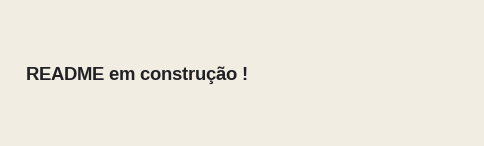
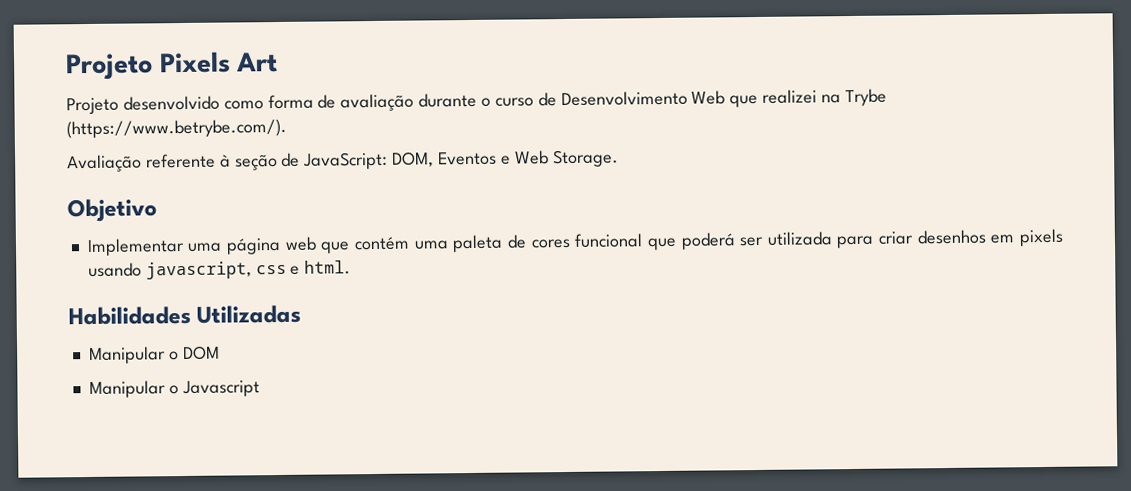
- README em construção !
+ Projeto Pixels Art
+ Projeto desenvolvido como forma de avaliação durante o curso de Desenvolvimento Web que realizei na Trybe (https://www.betrybe.com/).
+ Avaliação referente à seção de JavaScript: DOM, Eventos e Web Storage.
+ Objetivo
+ Implementar uma página web que contém uma paleta de cores funcional que poderá ser utilizada para criar desenhos em pixels usando javascript, css e html.
+ Habilidades Utilizadas
+ Manipular o DOM
+ Manipular o Javascript

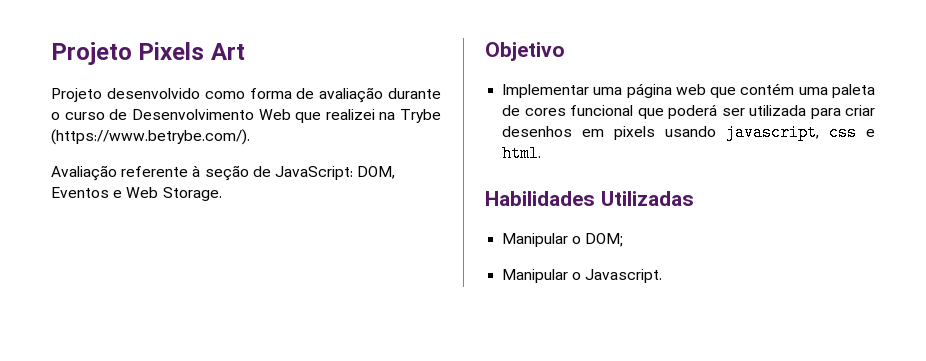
- Manipular o DOM
- Manipular o Javascript
+ Manipular o DOM;
+ Manipular o Javascript.

